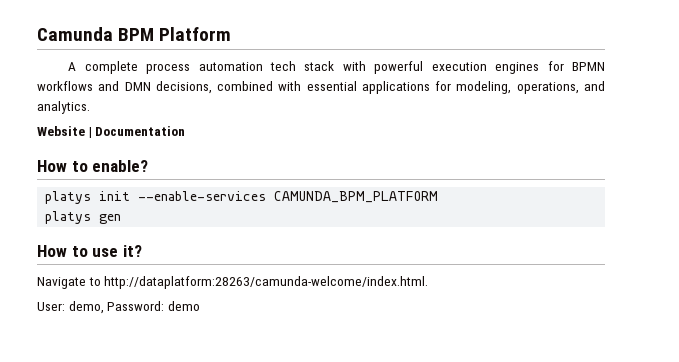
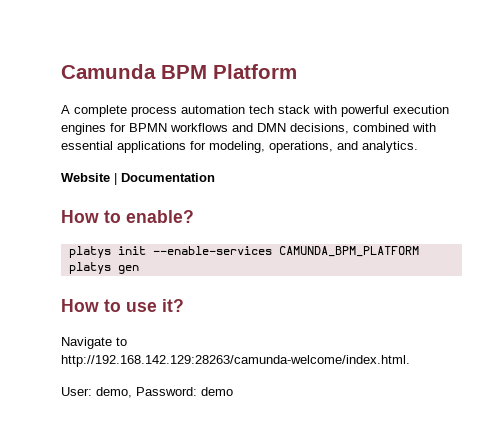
- Navigate to http://dataplatform:28263/camunda-welcome/index.html.
+ Navigate to http://192.168.142.129:28263/camunda-welcome/index.html.

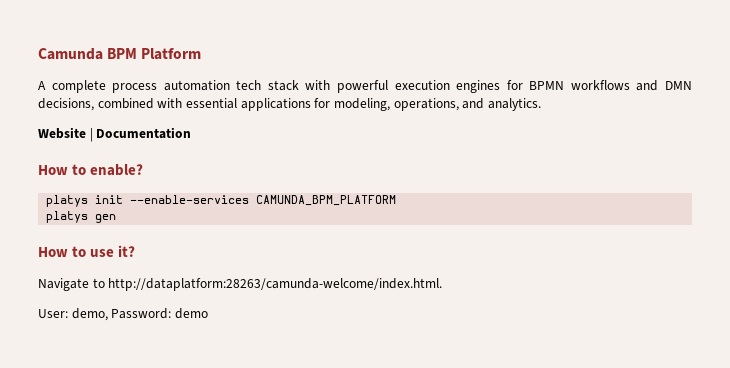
- Navigate to http://192.168.142.129:28263/camunda-welcome/index.html.
+ Navigate to http://dataplatform:28263/camunda-welcome/index.html.

